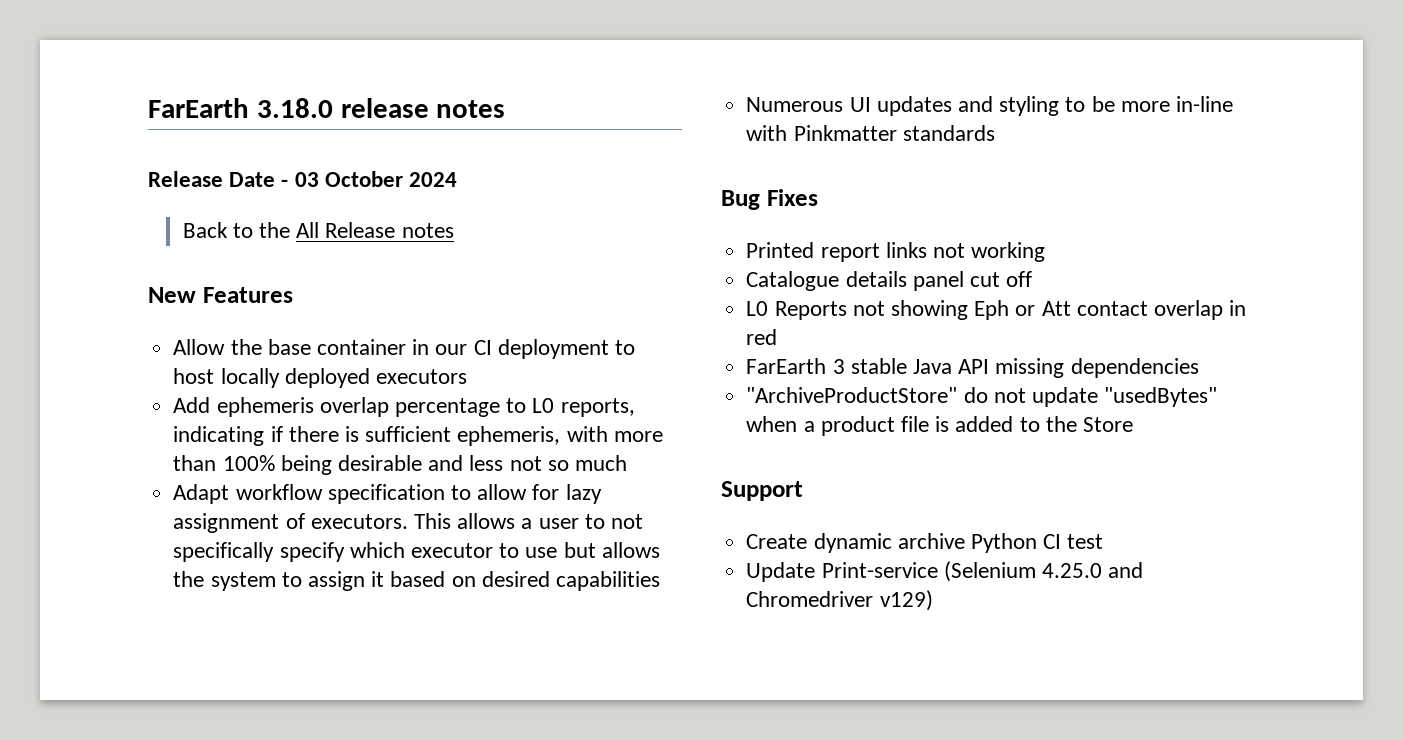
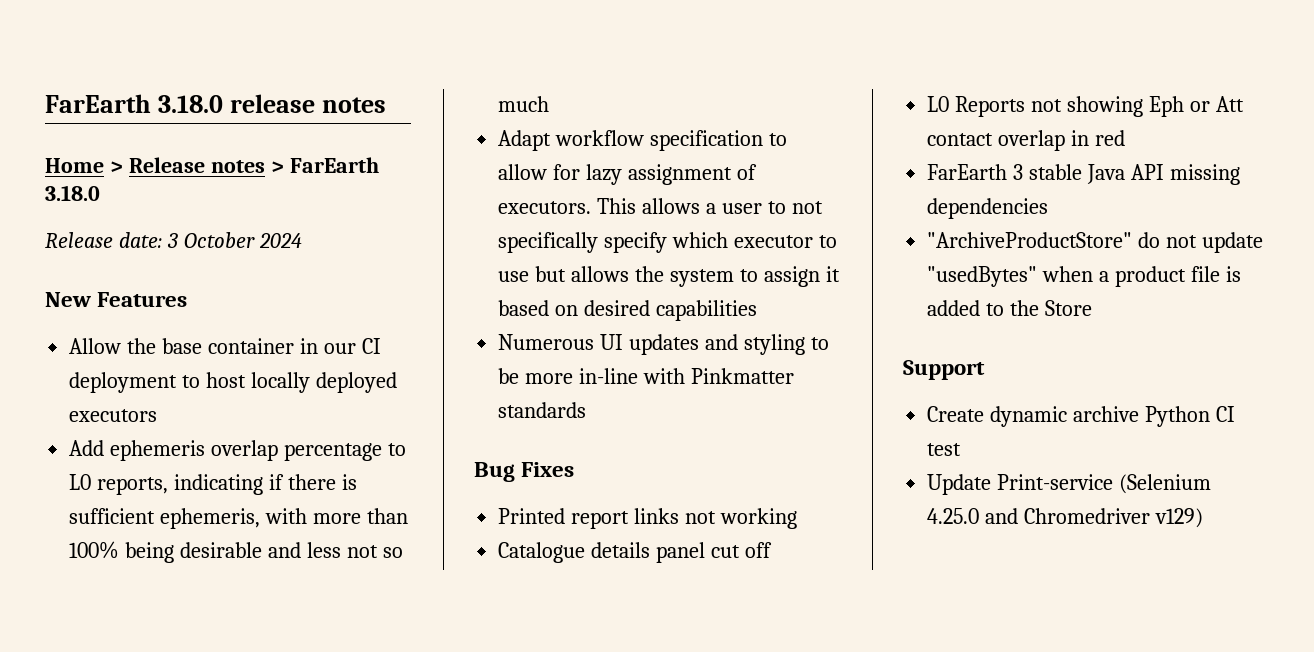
- Release Date - 03 October 2024
- Back to the All Release notes
+ Home > Release notes > FarEarth 3.18.0
+ Release date: 3 October 2024

